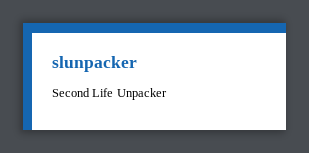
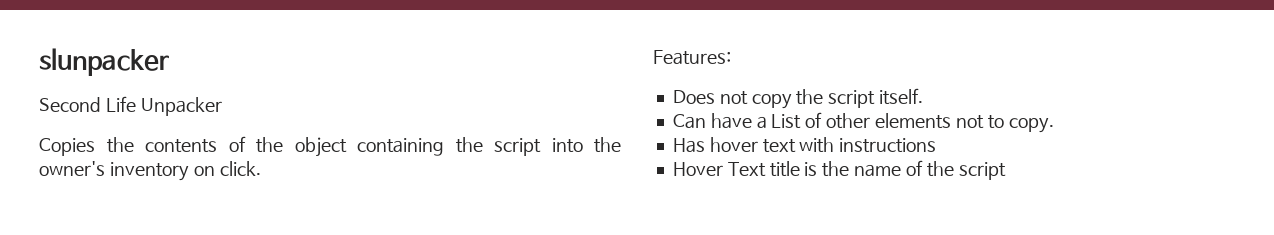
+ Copies the contents of the object containing the script into the owner's inventory on click.
+ Features:
+ Does not copy the script itself.
+ Can have a List of other elements not to copy.
+ Has hover text with instructions
+ Hover Text title is the name of the script

